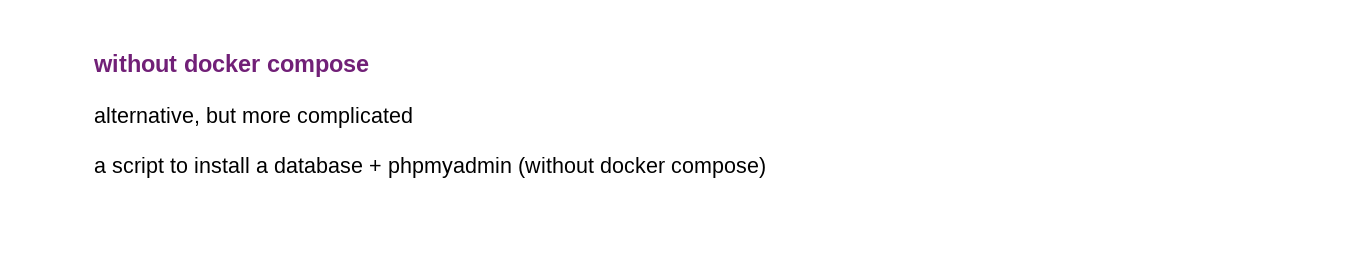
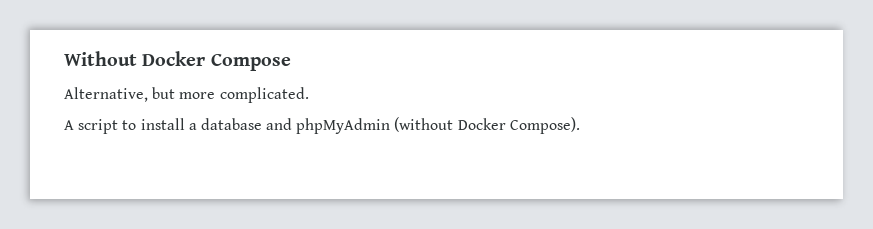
- without docker compose
- alternative, but more complicated
- a script to install a database + phpmyadmin (without docker compose)
+ Without Docker Compose
+ Alternative, but more complicated.
+ A script to install a database and phpMyAdmin (without Docker Compose).

